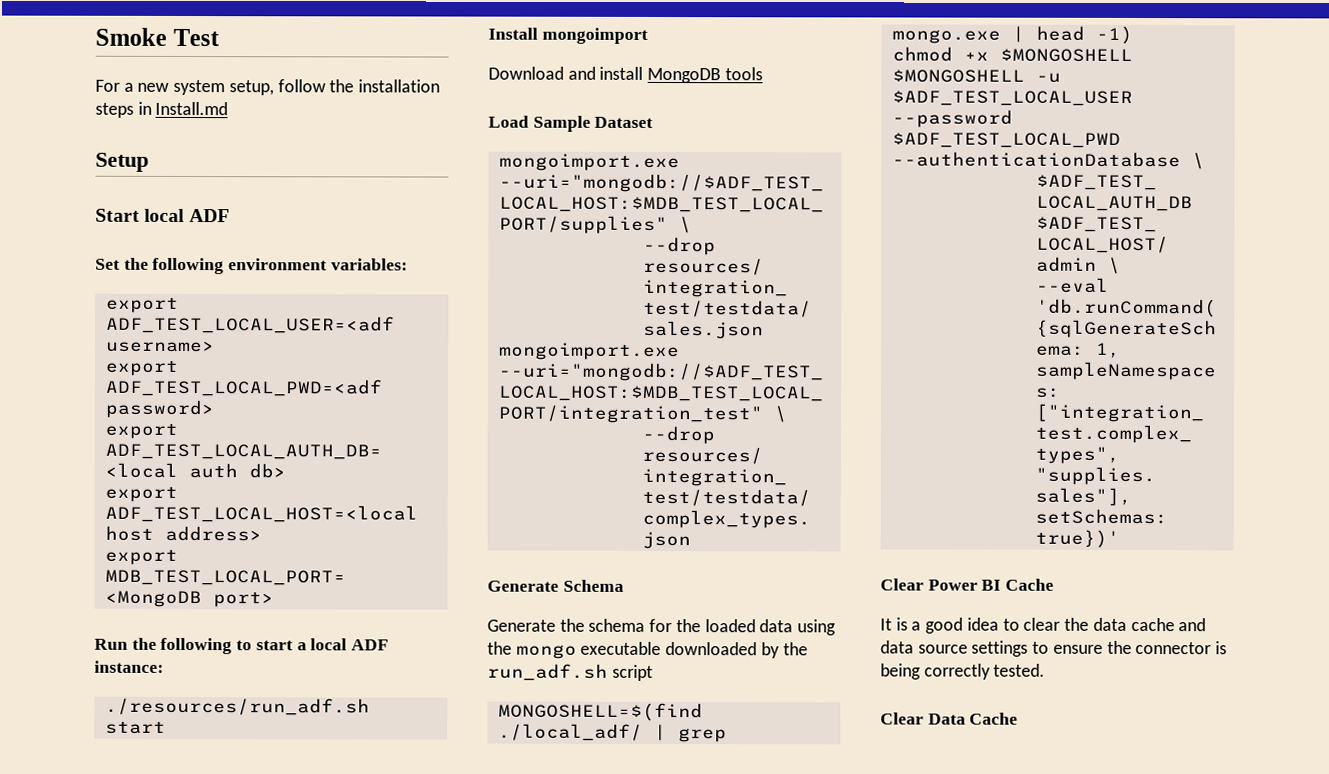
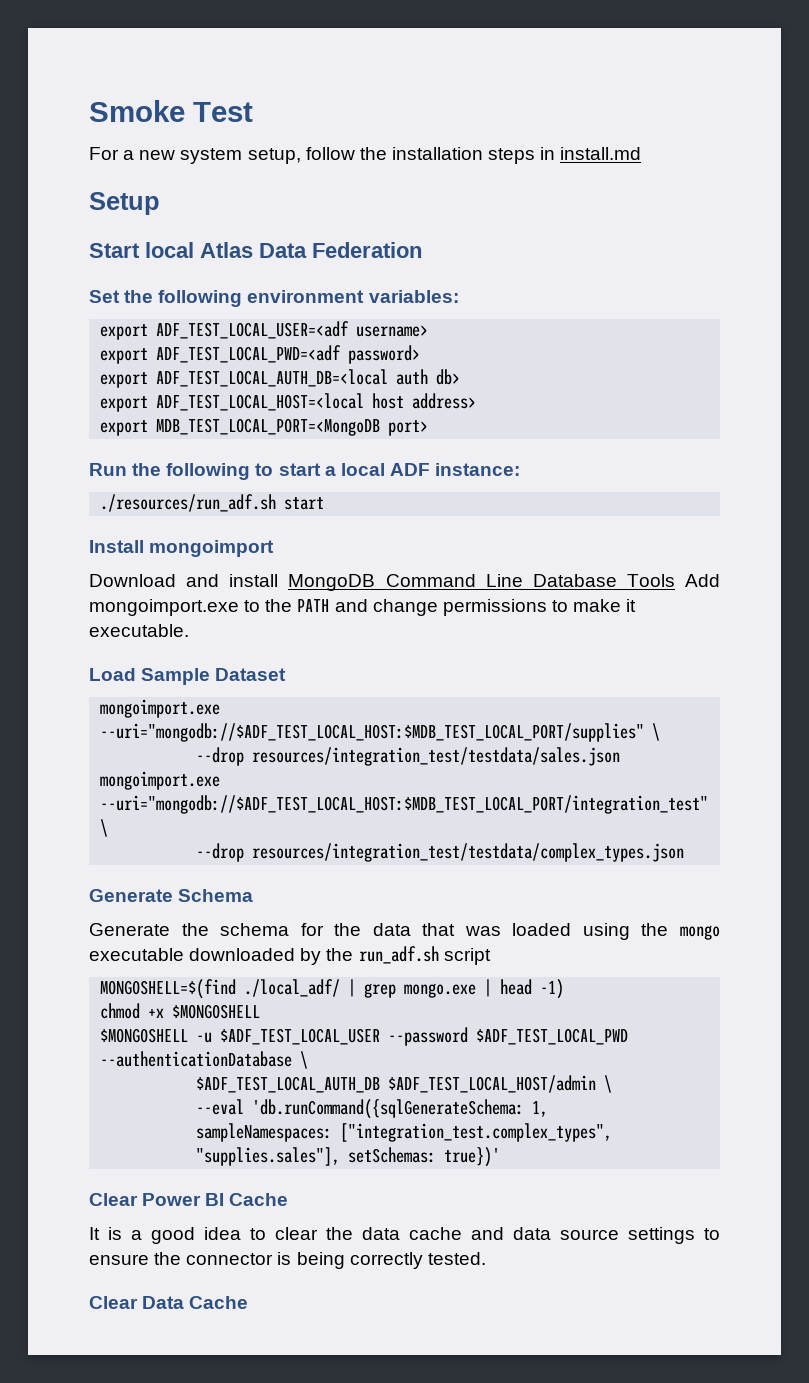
- For a new system setup, follow the installation steps in Install.md
+ For a new system setup, follow the installation steps in install.md
- Start local ADF
+ Start local Atlas Data Federation
- Download and install MongoDB tools
+ Download and install MongoDB Command Line Database Tools Add mongoimport.exe to the PATH and change permissions to make it executable.
- Generate the schema for the loaded data using the mongo executable downloaded by the run_adf.sh script
+ Generate the schema for the data that was loaded using the mongo executable downloaded by the run_adf.sh script

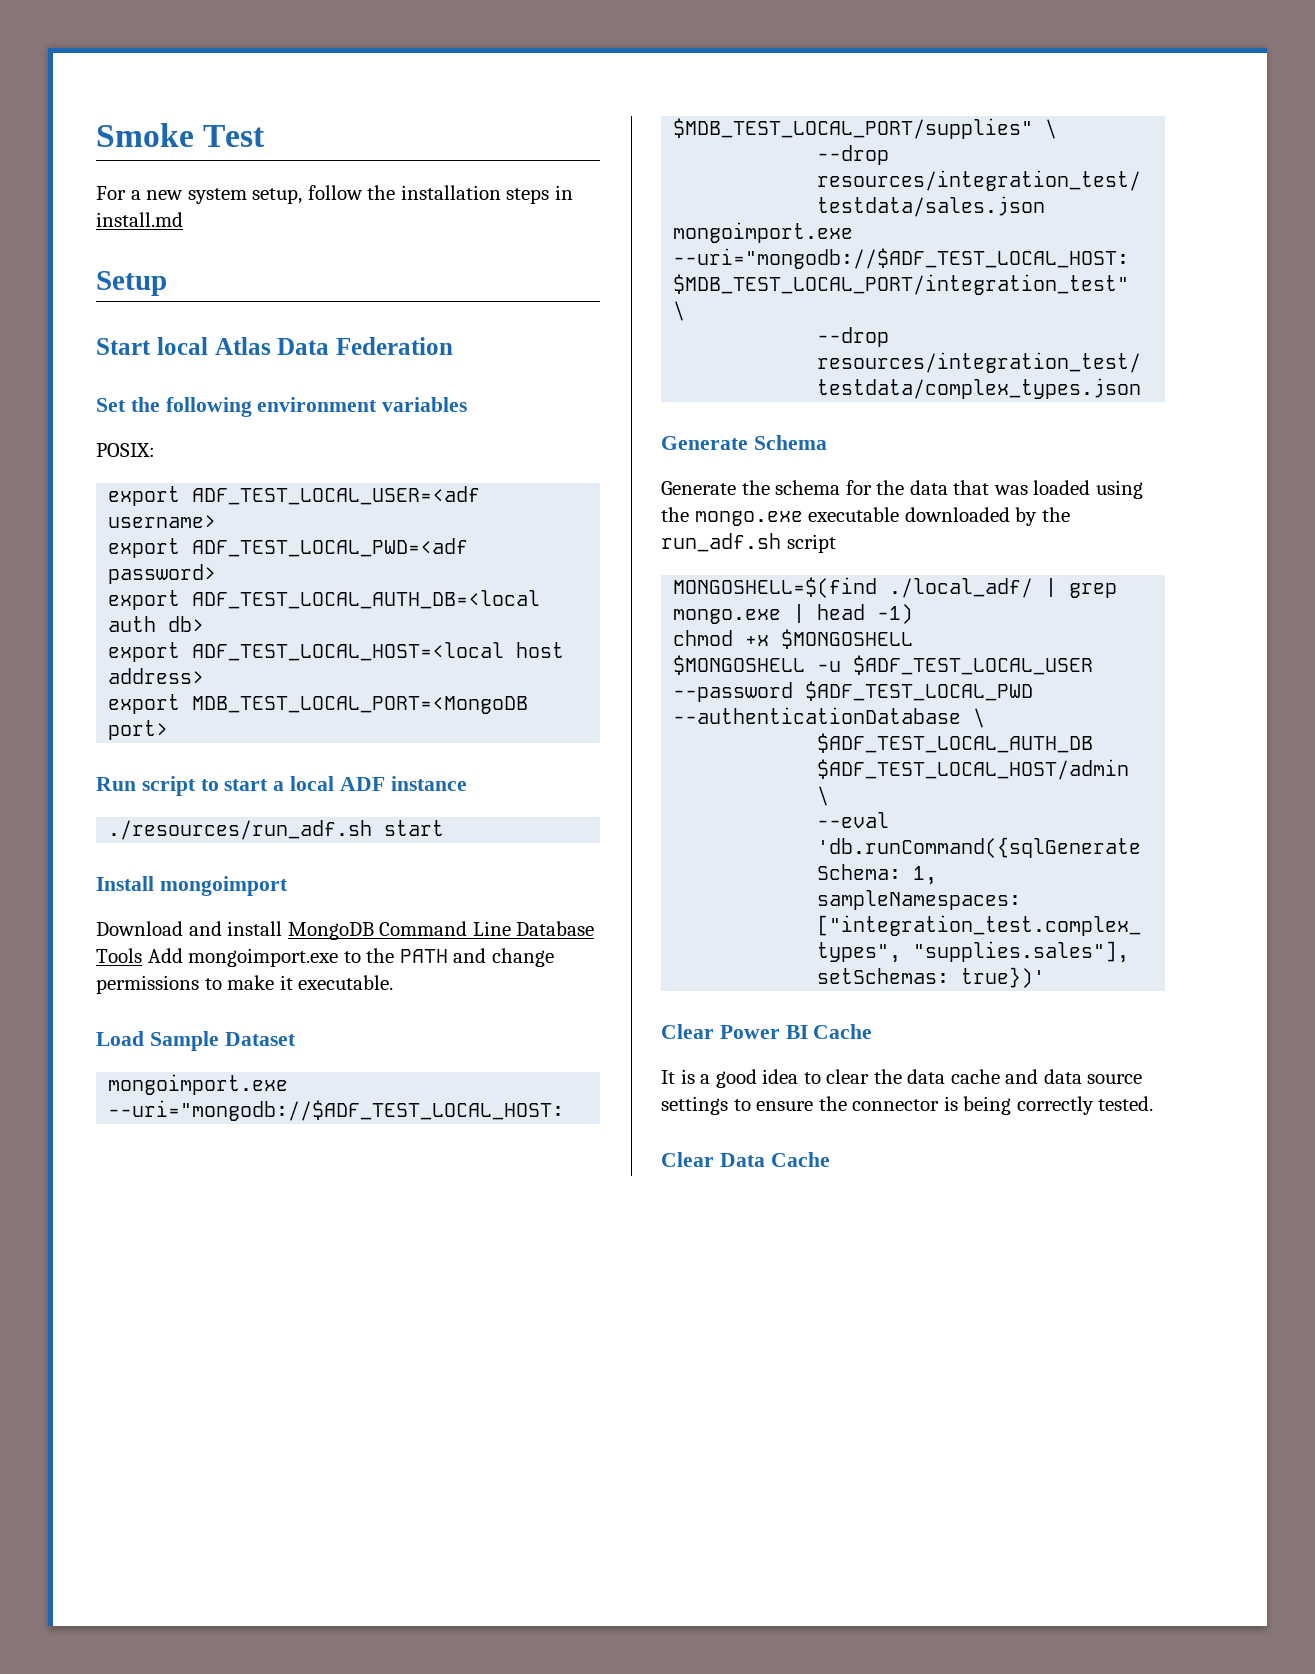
- Set the following environment variables:
+ Set the following environment variables
+ POSIX:
- Run the following to start a local ADF instance:
+ Run script to start a local ADF instance
- Generate the schema for the data that was loaded using the mongo executable downloaded by the run_adf.sh script
+ Generate the schema for the data that was loaded using the mongo.exe executable downloaded by the run_adf.sh script

